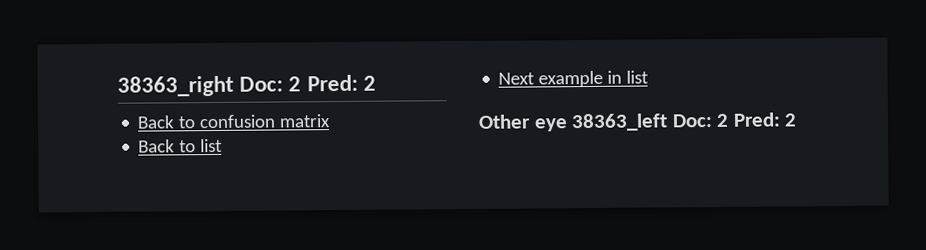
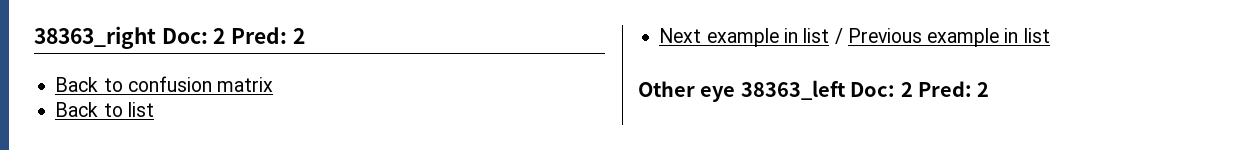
- Next example in list
+ Next example in list / Previous example in list

